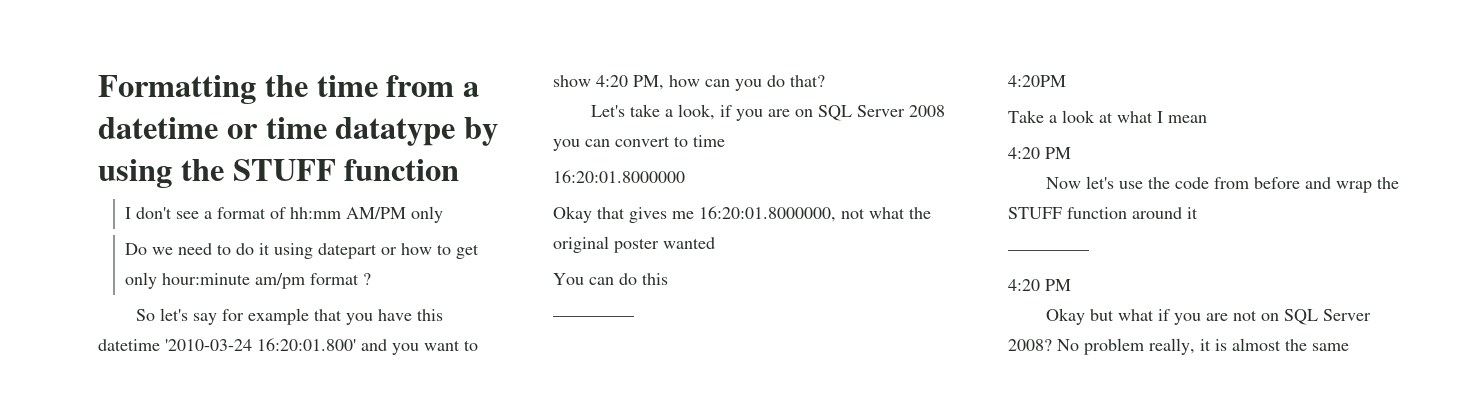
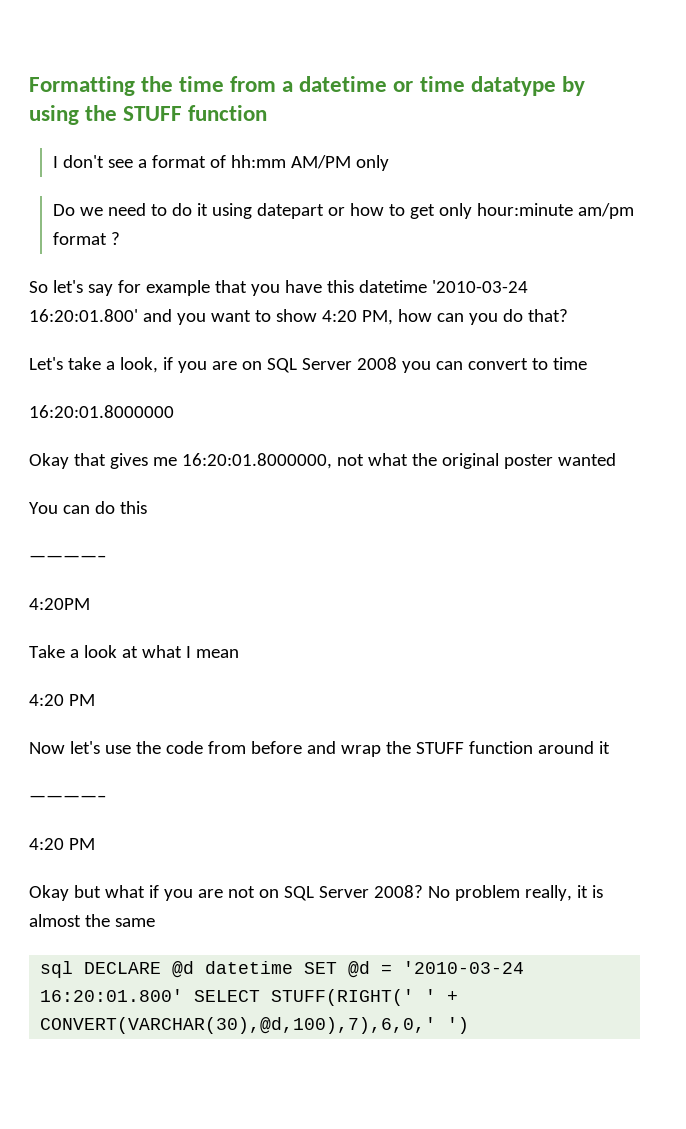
+ sql DECLARE @d datetime SET @d = '2010-03-24 16:20:01.800' SELECT STUFF(RIGHT(' ' + CONVERT(VARCHAR(30),@d,100),7),6,0,' ')

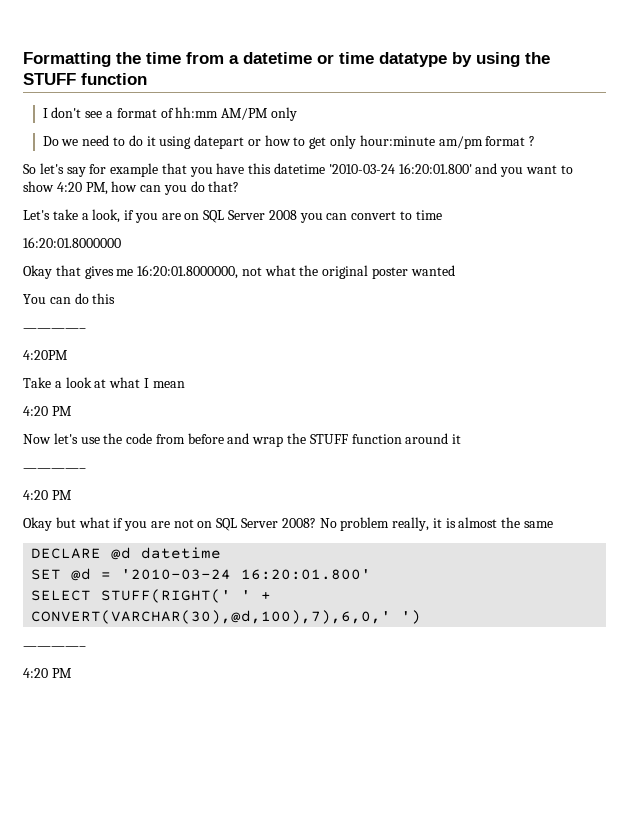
- sql DECLARE @d datetime SET @d = '2010-03-24 16:20:01.800' SELECT STUFF(RIGHT(' ' + CONVERT(VARCHAR(30),@d,100),7),6,0,' ')
+ DECLARE @d datetime
+ SET @d = '2010-03-24 16:20:01.800'
+ SELECT STUFF(RIGHT(' ' + CONVERT(VARCHAR(30),@d,100),7),6,0,' ')
+ ————–
+ 4:20 PM

